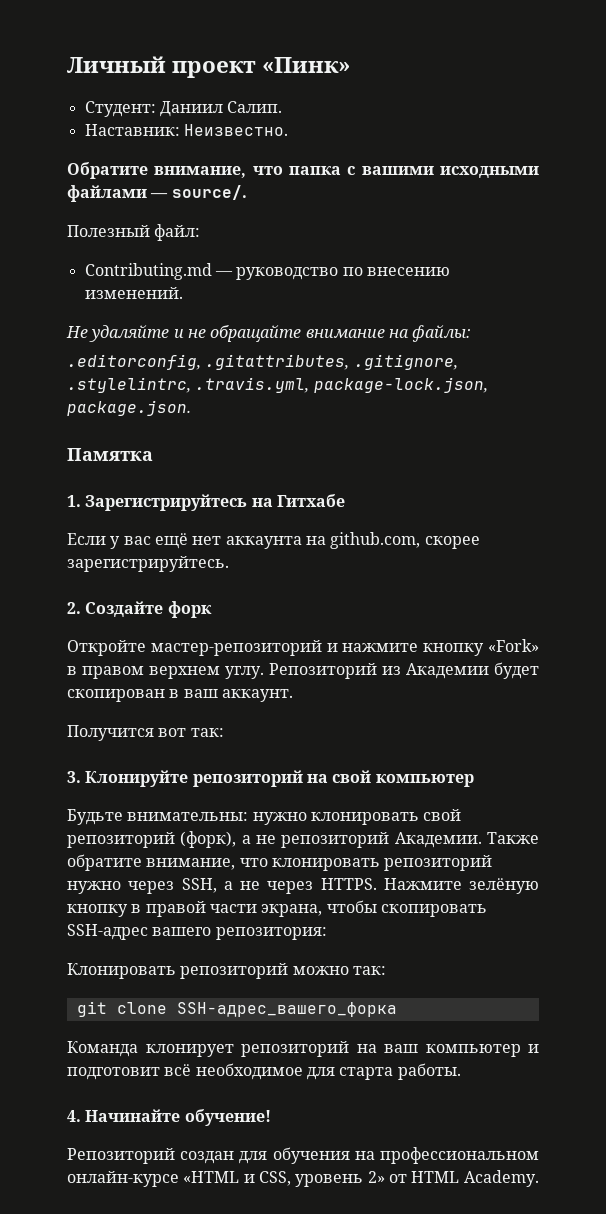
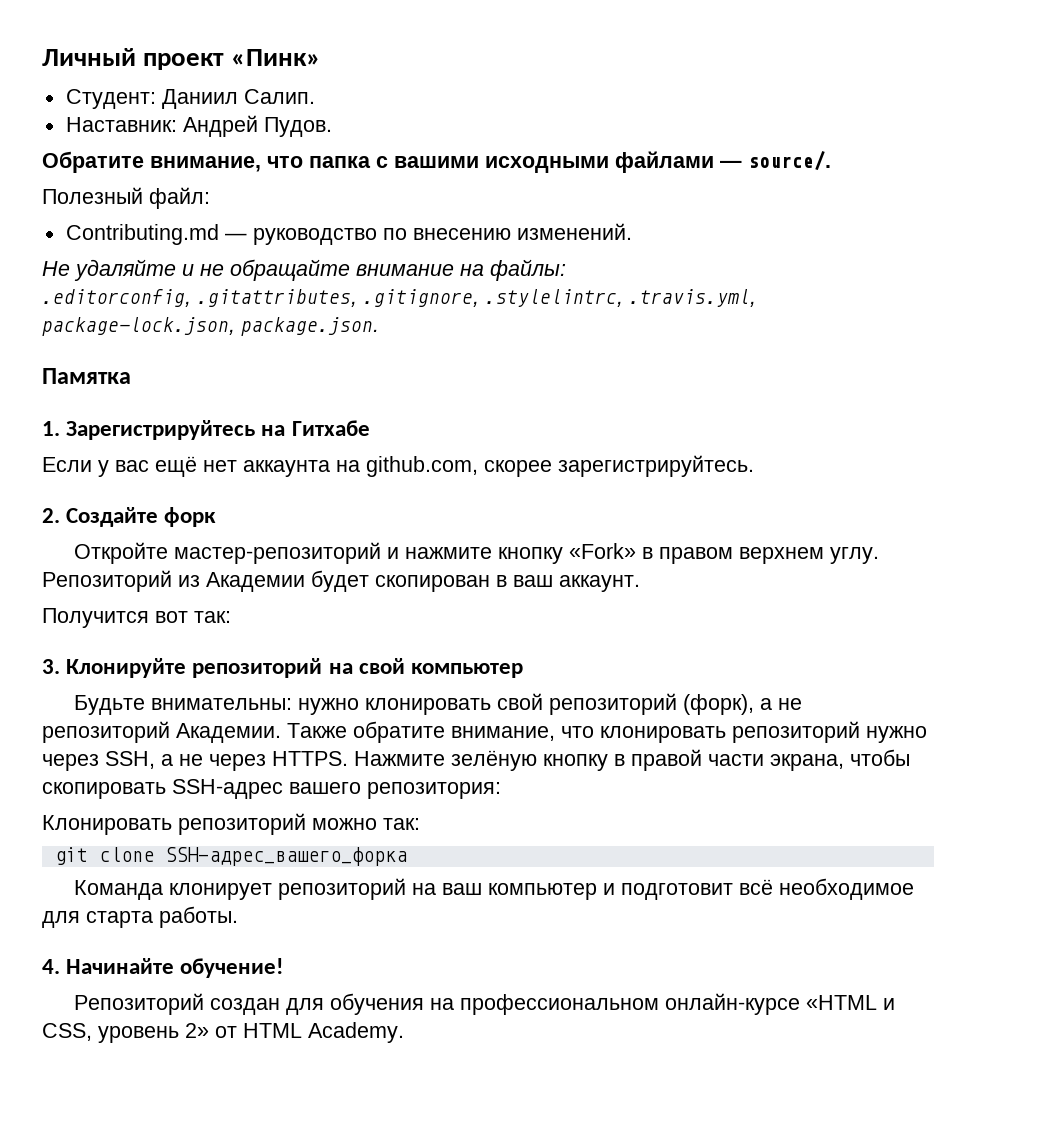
- Наставник: Неизвестно.
+ Наставник: Андрей Пудов.

